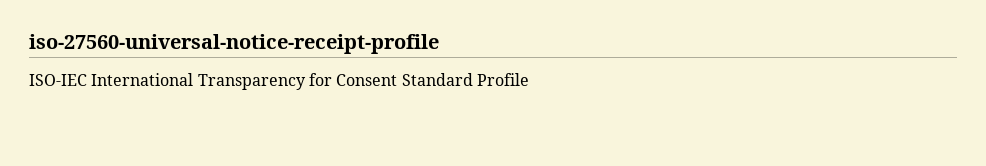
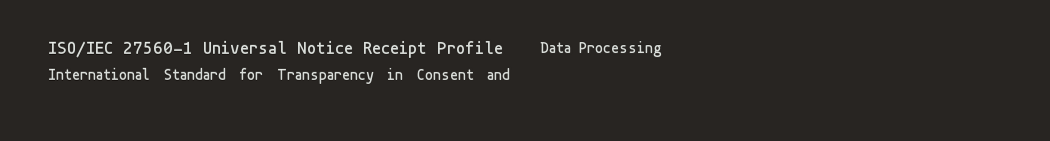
- iso-27560-universal-notice-receipt-profile
- ISO-IEC International Transparency for Consent Standard Profile
+ ISO/IEC 27560-1 Universal Notice Receipt Profile
+ International Standard for Transparency in Consent and Data Processing

